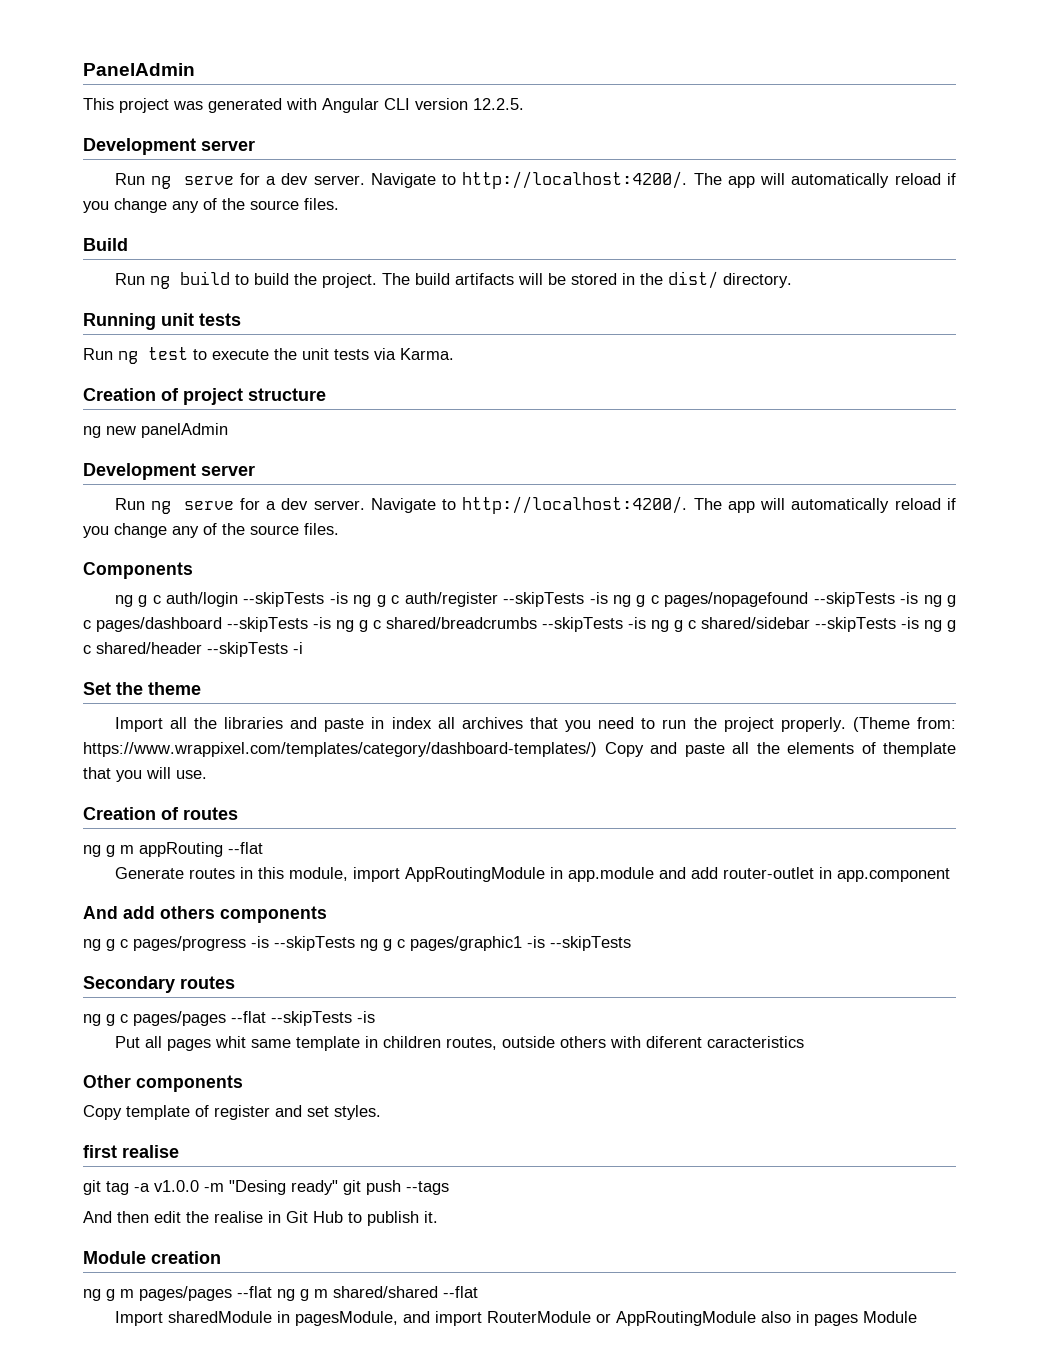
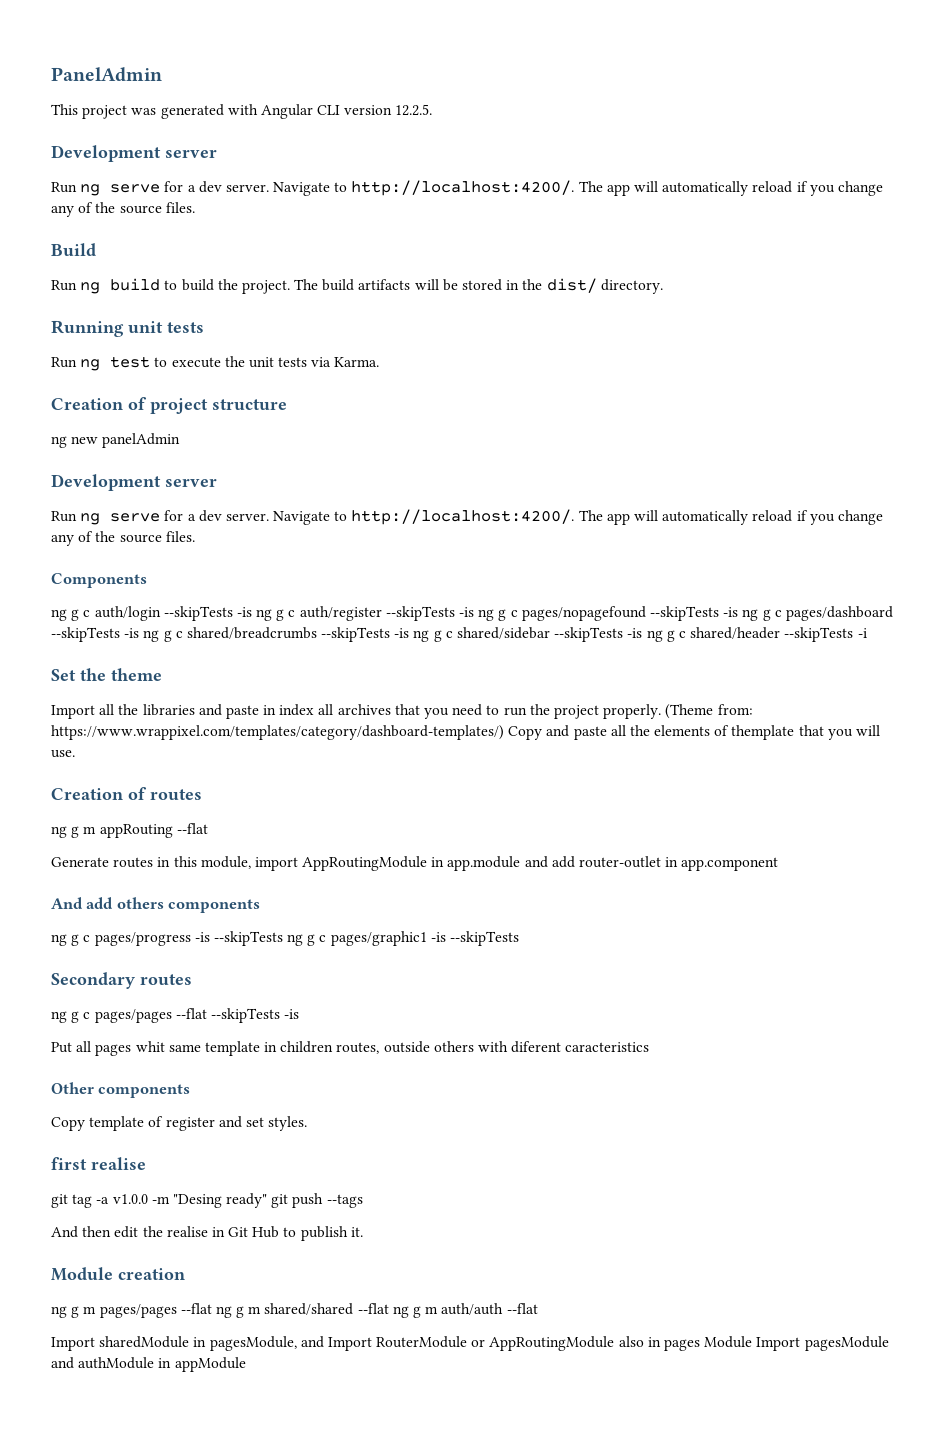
- ng g m pages/pages --flat ng g m shared/shared --flat
+ ng g m pages/pages --flat ng g m shared/shared --flat ng g m auth/auth --flat
- Import sharedModule in pagesModule, and import RouterModule or AppRoutingModule also in pages Module
+ Import sharedModule in pagesModule, and Import RouterModule or AppRoutingModule also in pages Module Import pagesModule and authModule in appModule

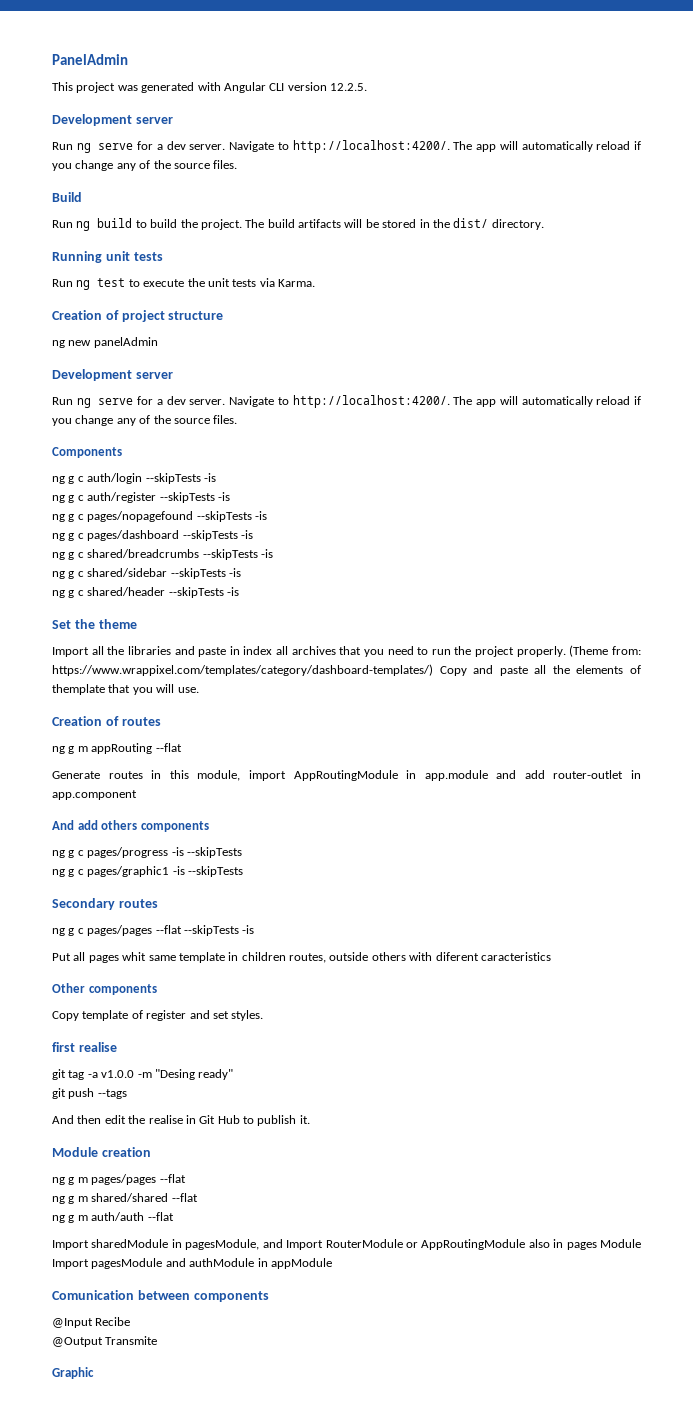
- ng g c auth/login --skipTests -is ng g c auth/register --skipTests -is ng g c pages/nopagefound --skipTests -is ng g c pages/dashboard --skipTests -is ng g c shared/breadcrumbs --skipTests -is ng g c shared/sidebar --skipTests -is ng g c shared/header --skipTests -i
+ ng g c auth/login --skipTests -is
+ ng g c auth/register --skipTests -is
+ ng g c pages/nopagefound --skipTests -is
+ ng g c pages/dashboard --skipTests -is
+ ng g c shared/breadcrumbs --skipTests -is
+ ng g c shared/sidebar --skipTests -is
+ ng g c shared/header --skipTests -is
- ng g c pages/progress -is --skipTests ng g c pages/graphic1 -is --skipTests
+ ng g c pages/progress -is --skipTests
+ ng g c pages/graphic1 -is --skipTests
- git tag -a v1.0.0 -m "Desing ready" git push --tags
+ git tag -a v1.0.0 -m "Desing ready"
+ git push --tags
- ng g m pages/pages --flat ng g m shared/shared --flat ng g m auth/auth --flat
+ ng g m pages/pages --flat
+ ng g m shared/shared --flat
+ ng g m auth/auth --flat
+ Comunication between components
+ @Input Recibe
+ @Output Transmite
+ Graphic

